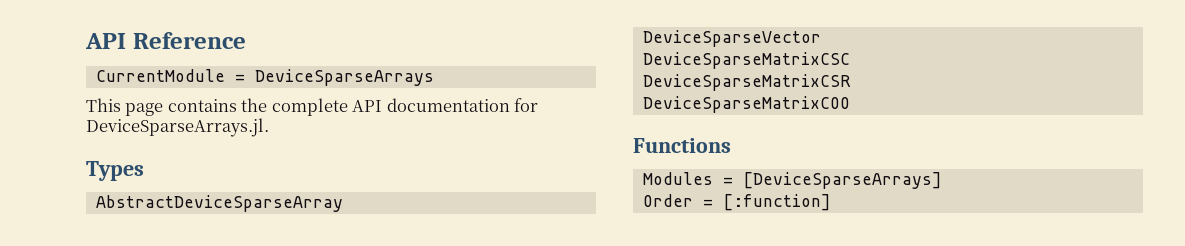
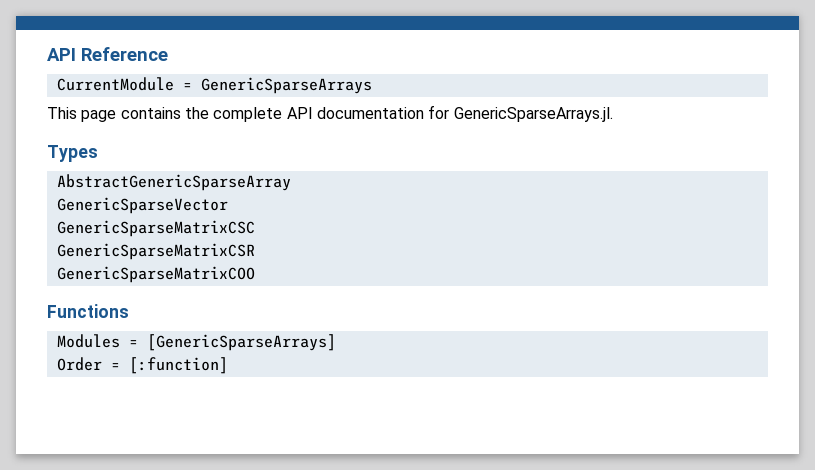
- CurrentModule = DeviceSparseArrays
+ CurrentModule = GenericSparseArrays
- This page contains the complete API documentation for DeviceSparseArrays.jl.
+ This page contains the complete API documentation for GenericSparseArrays.jl.
- AbstractDeviceSparseArray
- DeviceSparseVector
- DeviceSparseMatrixCSC
- DeviceSparseMatrixCSR
- DeviceSparseMatrixCOO
+ AbstractGenericSparseArray
+ GenericSparseVector
+ GenericSparseMatrixCSC
+ GenericSparseMatrixCSR
+ GenericSparseMatrixCOO
- Modules = [DeviceSparseArrays]
+ Modules = [GenericSparseArrays]

